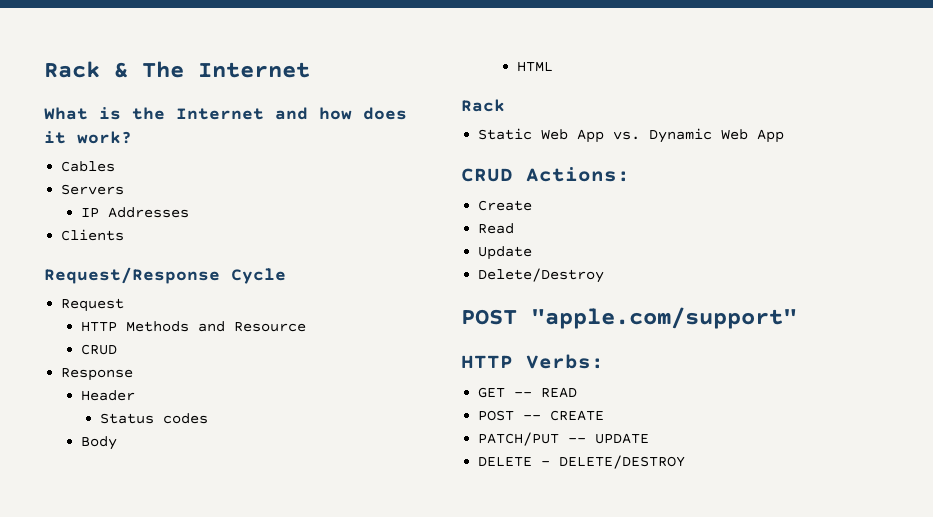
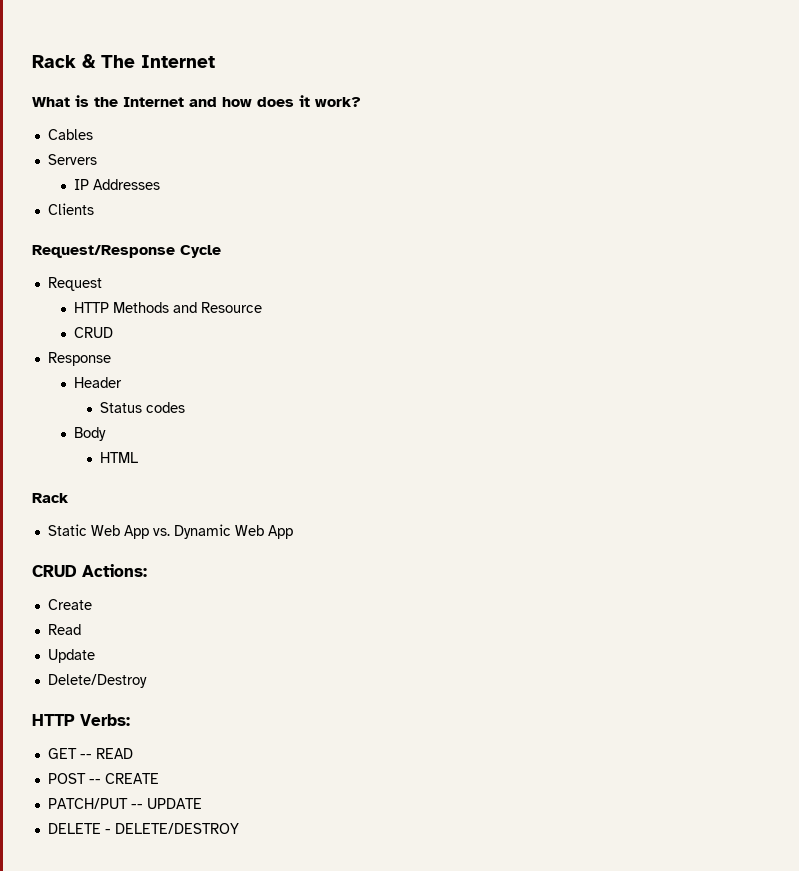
- POST "apple.com/support"

